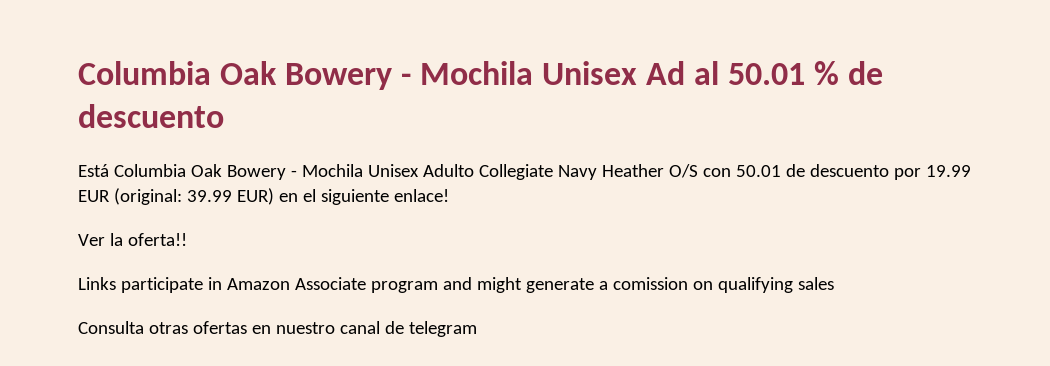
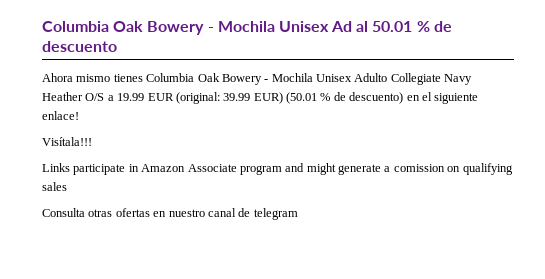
- Está Columbia Oak Bowery - Mochila Unisex Adulto Collegiate Navy Heather O/S con 50.01 de descuento por 19.99 EUR (original: 39.99 EUR) en el siguiente enlace!
+ Ahora mismo tienes Columbia Oak Bowery - Mochila Unisex Adulto Collegiate Navy Heather O/S a 19.99 EUR (original: 39.99 EUR) (50.01 % de descuento) en el siguiente enlace!
- Ver la oferta!!
+ Visítala!!!

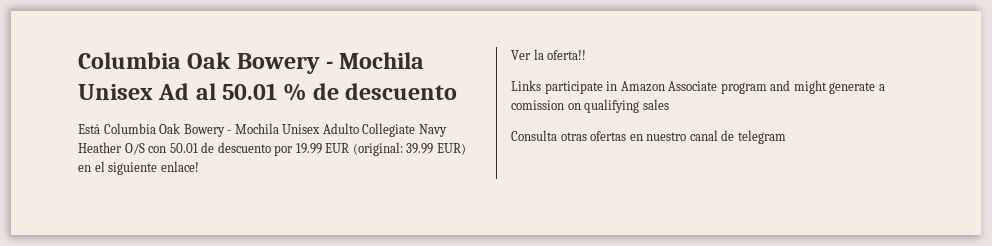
- Ahora mismo tienes Columbia Oak Bowery - Mochila Unisex Adulto Collegiate Navy Heather O/S a 19.99 EUR (original: 39.99 EUR) (50.01 % de descuento) en el siguiente enlace!
+ Está Columbia Oak Bowery - Mochila Unisex Adulto Collegiate Navy Heather O/S con 50.01 de descuento por 19.99 EUR (original: 39.99 EUR) en el siguiente enlace!
- Visítala!!!
+ Ver la oferta!!

